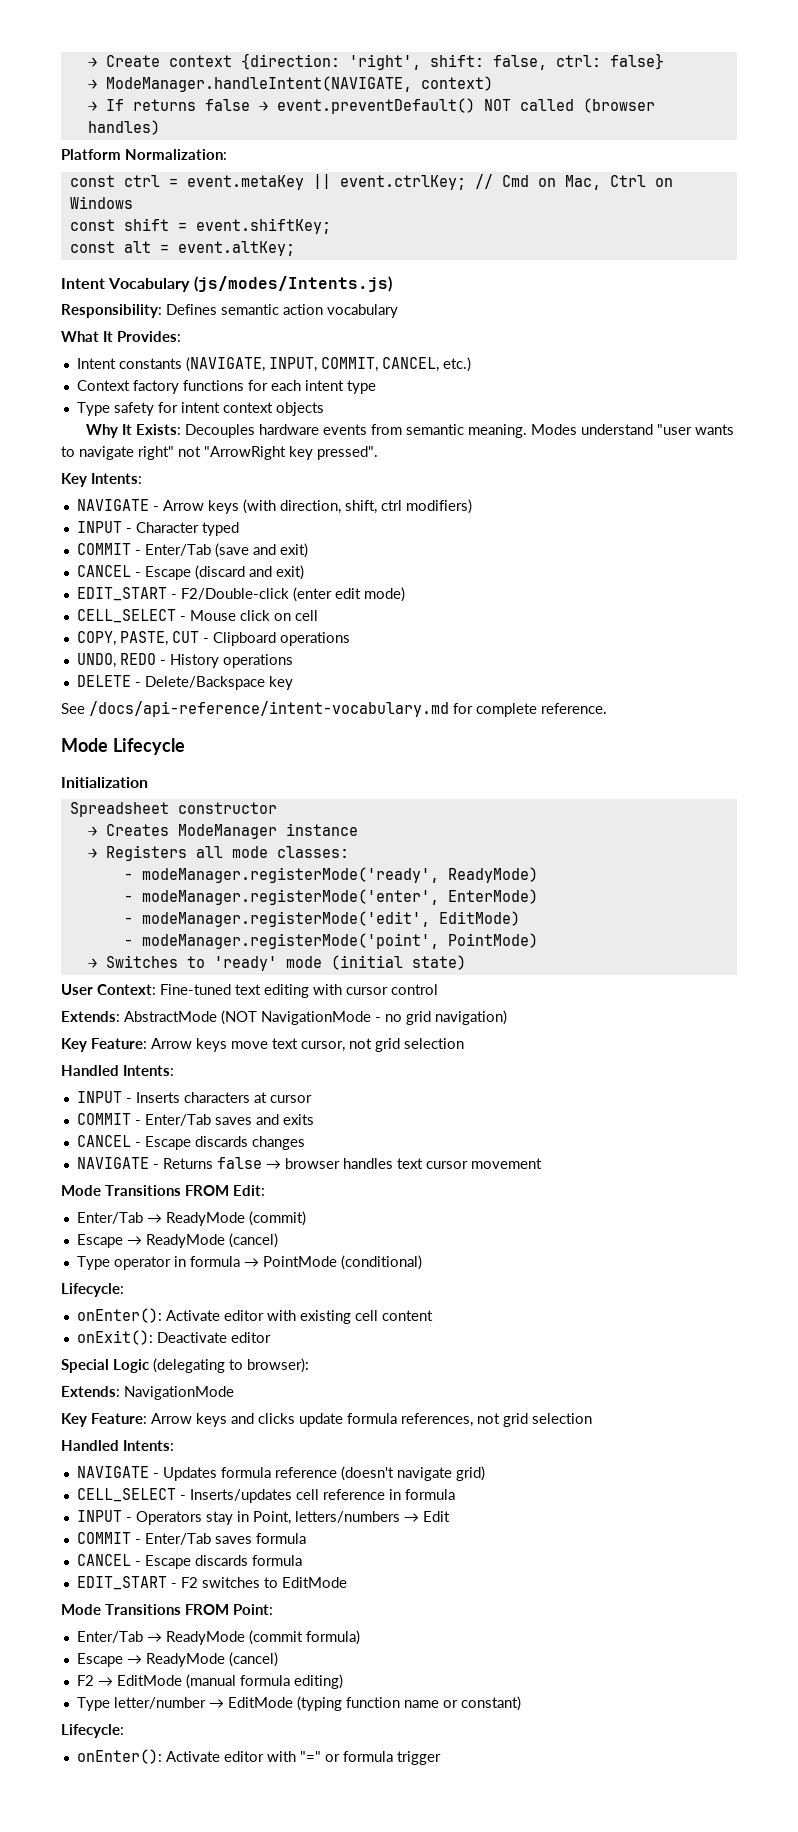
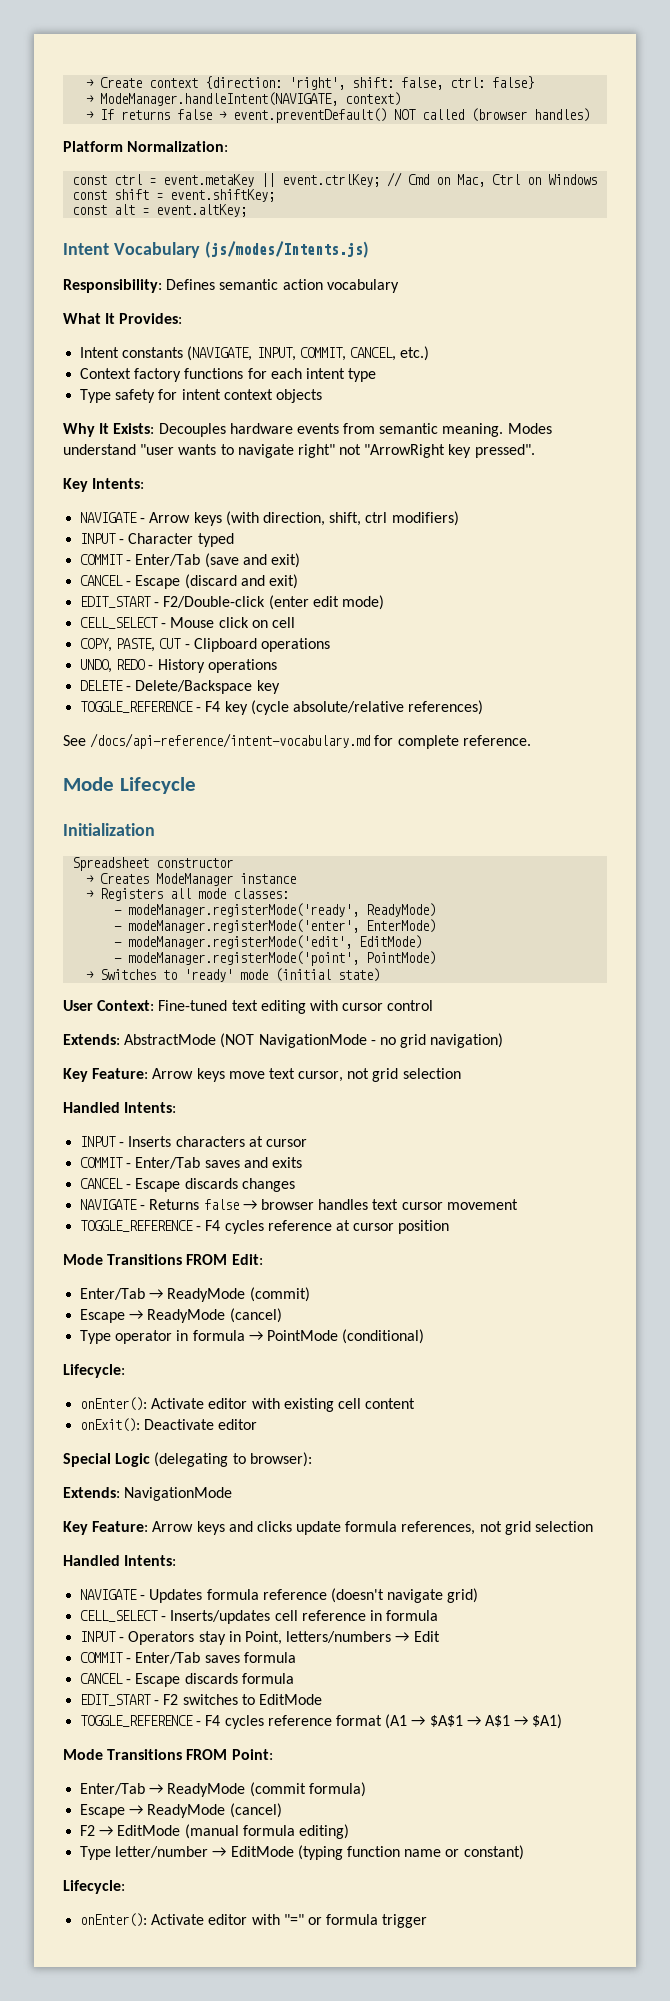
+ TOGGLE_REFERENCE - F4 key (cycle absolute/relative references)
+ TOGGLE_REFERENCE - F4 cycles reference at cursor position
+ TOGGLE_REFERENCE - F4 cycles reference format (A1 → $A$1 → A$1 → $A1)

